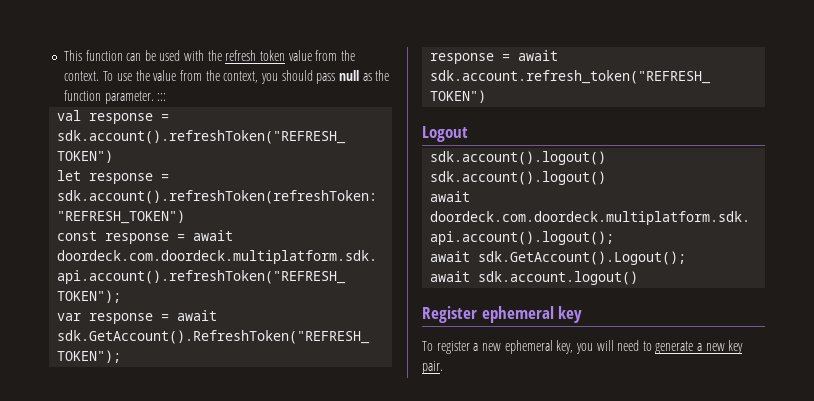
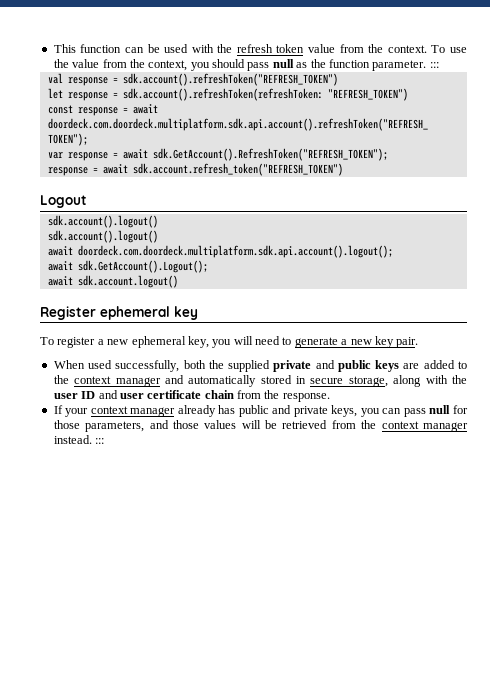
+ When used successfully, both the supplied private and public keys are added to the context manager and automatically stored in secure storage, along with the user ID and user certificate chain from the response.
+ If your context manager already has public and private keys, you can pass null for those parameters, and those values will be retrieved from the context manager instead. :::

